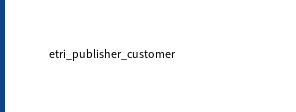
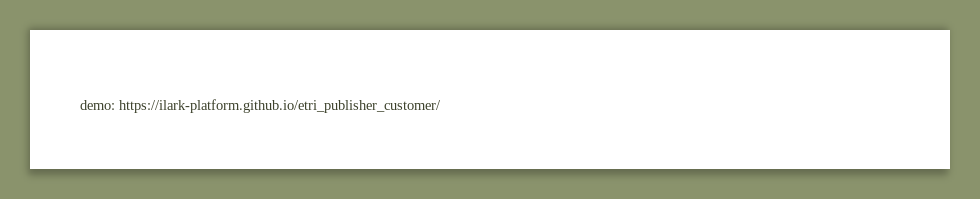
- etri_publisher_customer
+ demo: https://ilark-platform.github.io/etri_publisher_customer/

